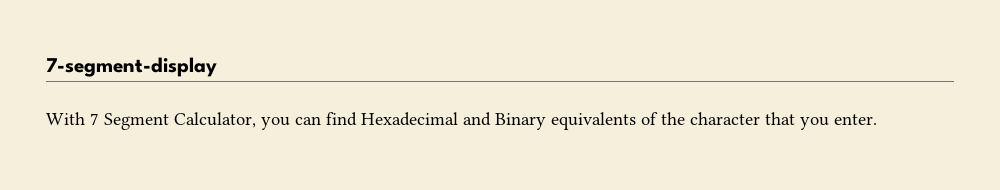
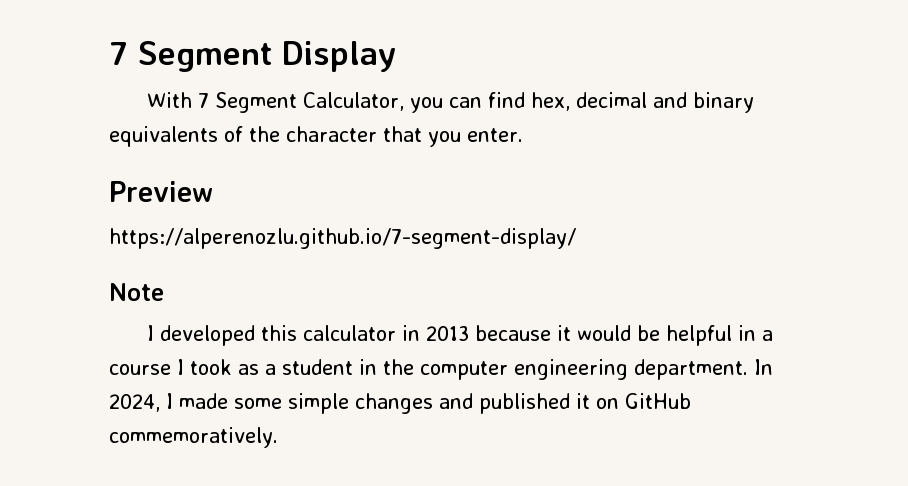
- 7-segment-display
+ 7 Segment Display
- With 7 Segment Calculator, you can find Hexadecimal and Binary equivalents of the character that you enter.
+ With 7 Segment Calculator, you can find hex, decimal and binary equivalents of the character that you enter.
+ Preview
+ https://alperenozlu.github.io/7-segment-display/
+ Note
+ I developed this calculator in 2013 because it would be helpful in a course I took as a student in the computer engineering department. In 2024, I made some simple changes and published it on GitHub commemoratively.

